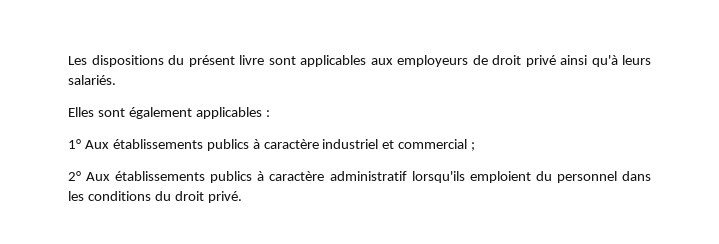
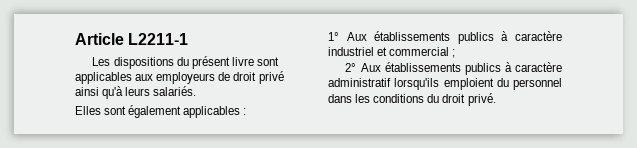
+ Article L2211-1

